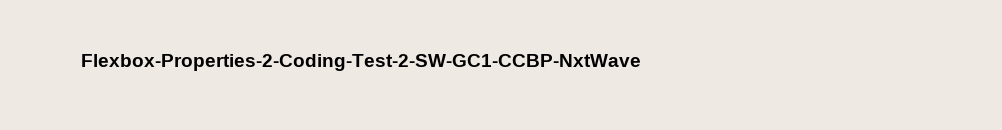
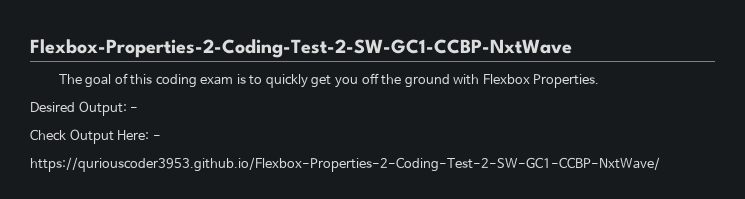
+ The goal of this coding exam is to quickly get you off the ground with Flexbox Properties.
+ Desired Output: -
+ Check Output Here: -
+ https://quriouscoder3953.github.io/Flexbox-Properties-2-Coding-Test-2-SW-GC1-CCBP-NxtWave/

